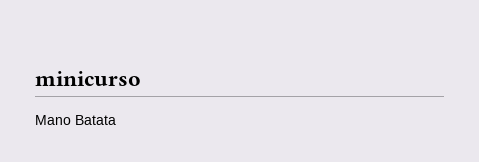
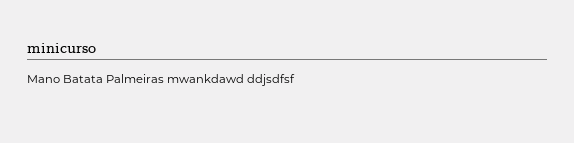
- Mano Batata
+ Mano Batata Palmeiras mwankdawd ddjsdfsf

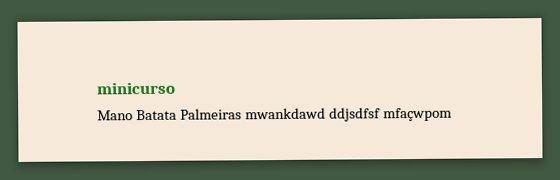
- Mano Batata Palmeiras mwankdawd ddjsdfsf
+ Mano Batata Palmeiras mwankdawd ddjsdfsf mfaçwpom

